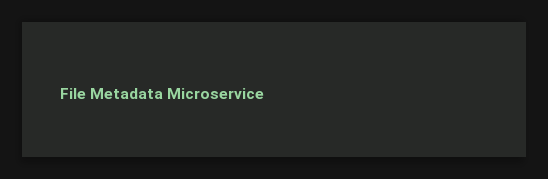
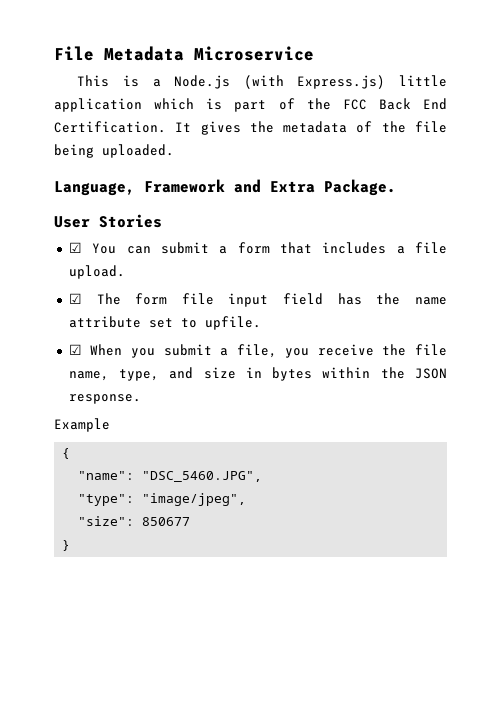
+ This is a Node.js (with Express.js) little application which is part of the FCC Back End Certification. It gives the metadata of the file being uploaded.
+ Language, Framework and Extra Package.
+ User Stories
+ ☑ You can submit a form that includes a file upload.
+ ☑ The form file input field has the name attribute set to upfile.
+ ☑ When you submit a file, you receive the file name, type, and size in bytes within the JSON response.
+ Example
+ {
+ "name": "DSC_5460.JPG",
+ "type": "image/jpeg",
+ "size": 850677
+ }

